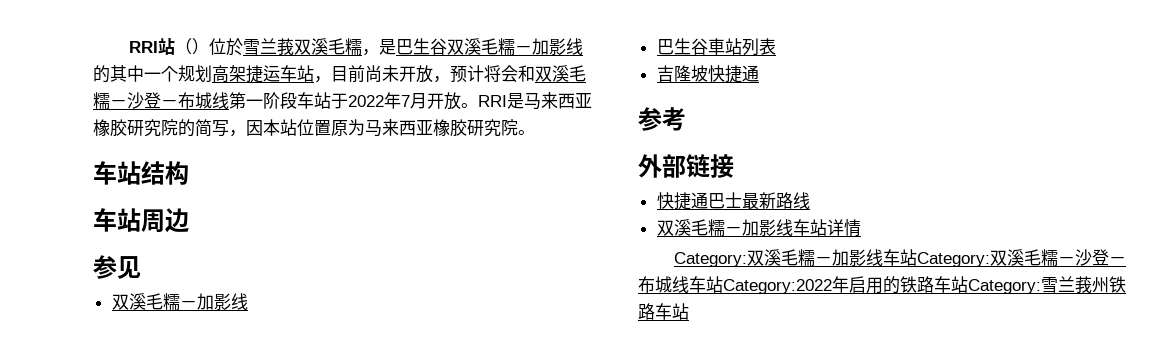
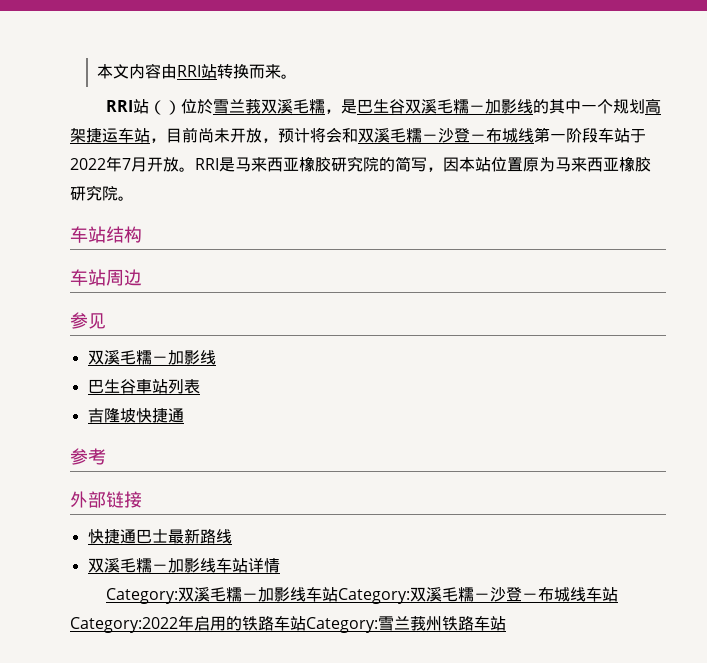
+ 本文内容由RRI站转换而来。

